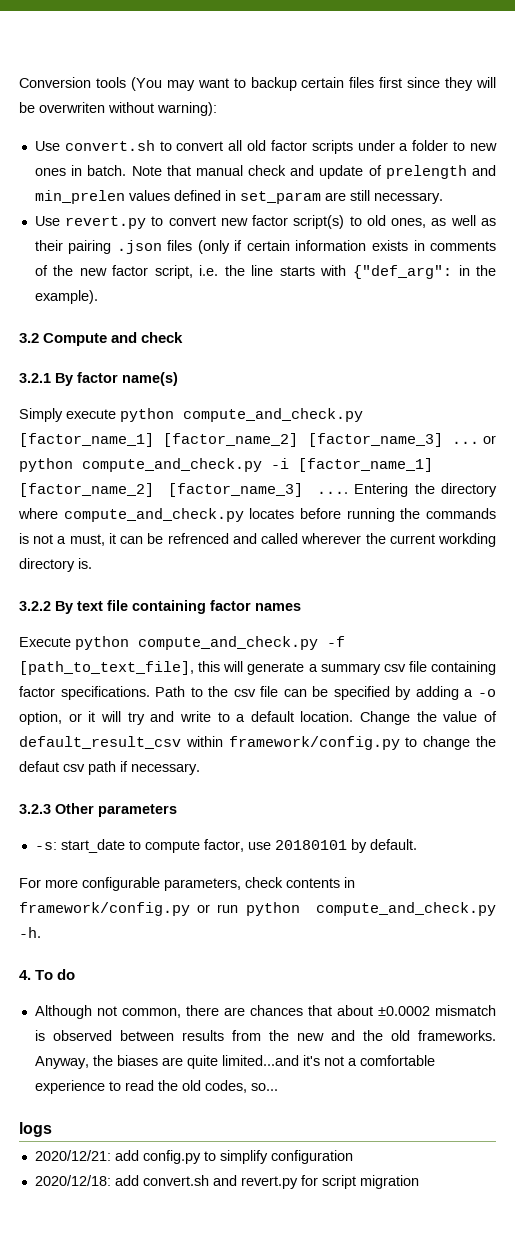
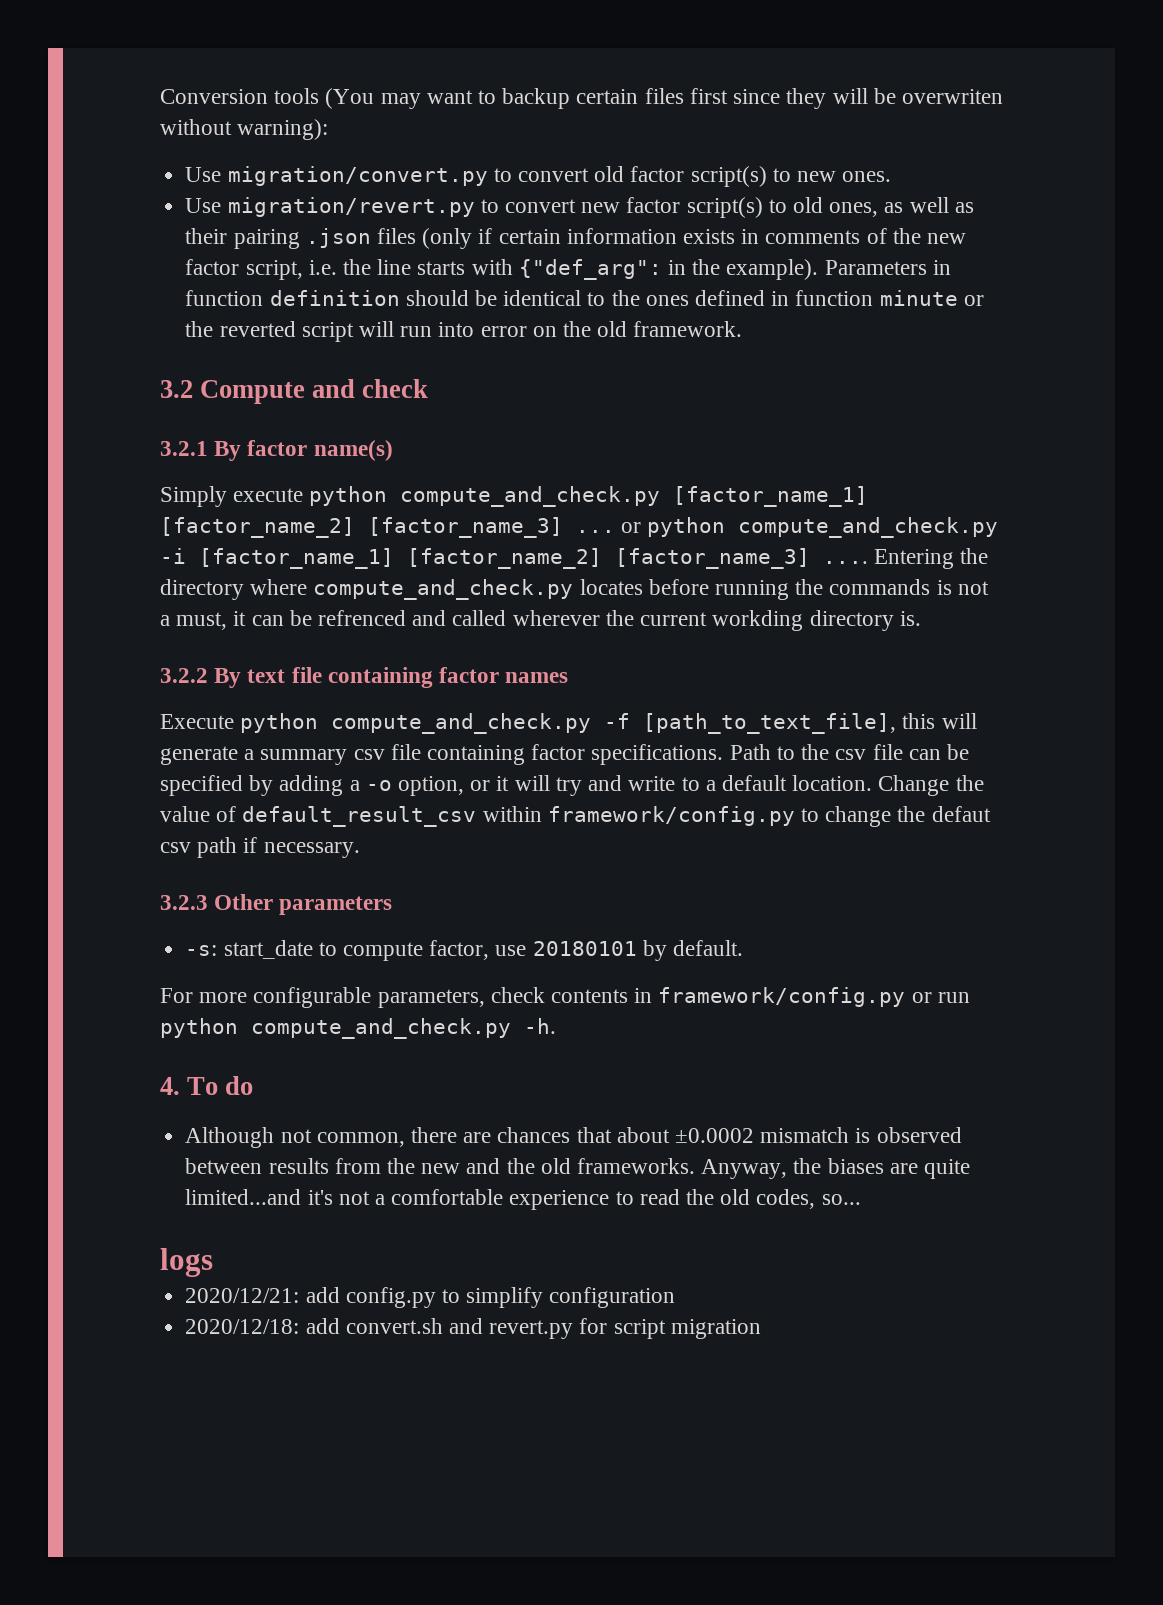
- Use convert.sh to convert all old factor scripts under a folder to new ones in batch. Note that manual check and update of prelength and min_prelen values defined in set_param are still necessary.
- Use revert.py to convert new factor script(s) to old ones, as well as their pairing .json files (only if certain information exists in comments of the new factor script, i.e. the line starts with {"def_arg": in the example).
+ Use migration/convert.py to convert old factor script(s) to new ones.
+ Use migration/revert.py to convert new factor script(s) to old ones, as well as their pairing .json files (only if certain information exists in comments of the new factor script, i.e. the line starts with {"def_arg": in the example). Parameters in function definition should be identical to the ones defined in function minute or the reverted script will run into error on the old framework.

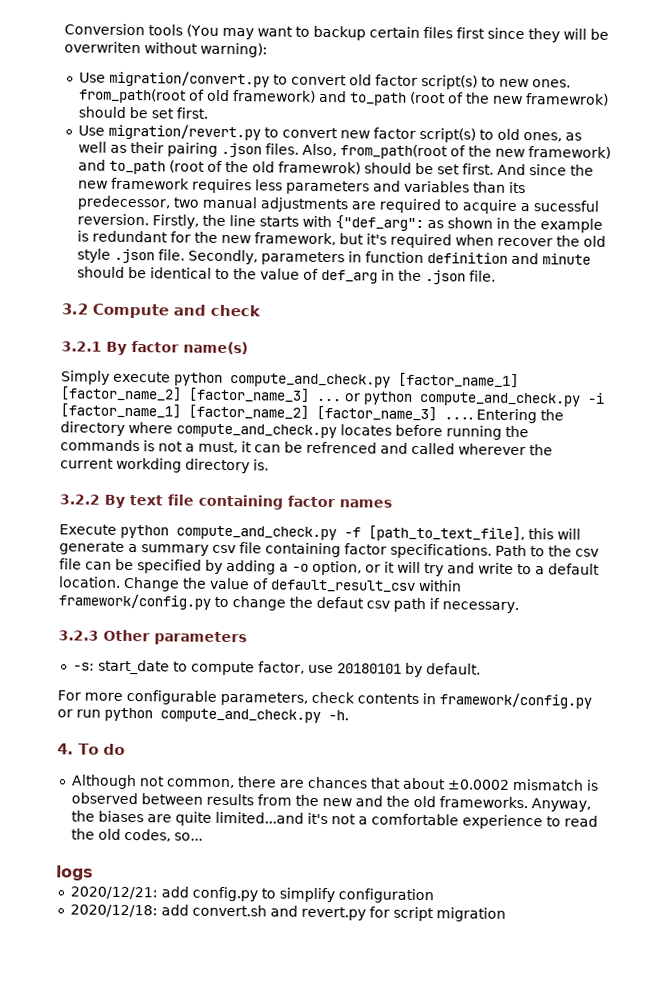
- Use migration/convert.py to convert old factor script(s) to new ones.
+ Use migration/convert.py to convert old factor script(s) to new ones. from_path(root of old framework) and to_path (root of the new framewrok) should be set first.
- Use migration/revert.py to convert new factor script(s) to old ones, as well as their pairing .json files (only if certain information exists in comments of the new factor script, i.e. the line starts with {"def_arg": in the example). Parameters in function definition should be identical to the ones defined in function minute or the reverted script will run into error on the old framework.
+ Use migration/revert.py to convert new factor script(s) to old ones, as well as their pairing .json files. Also, from_path(root of the new framework) and to_path (root of the old framewrok) should be set first. And since the new framework requires less parameters and variables than its predecessor, two manual adjustments are required to acquire a sucessful reversion. Firstly, the line starts with {"def_arg": as shown in the example is redundant for the new framework, but it's required when recover the old style .json file. Secondly, parameters in function definition and minute should be identical to the value of def_arg in the .json file.

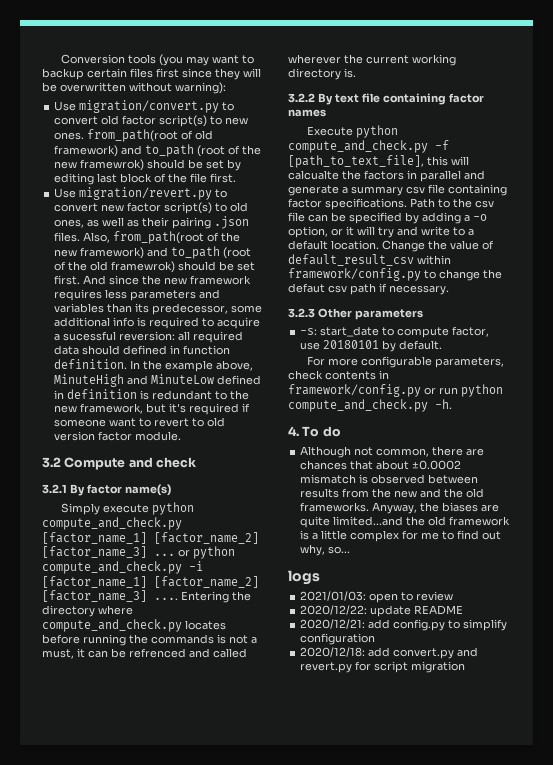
- Conversion tools (You may want to backup certain files first since they will be overwriten without warning):
+ Conversion tools (you may want to backup certain files first since they will be overwritten without warning):
- Use migration/convert.py to convert old factor script(s) to new ones. from_path(root of old framework) and to_path (root of the new framewrok) should be set first.
+ Use migration/convert.py to convert old factor script(s) to new ones. from_path(root of old framework) and to_path (root of the new framewrok) should be set by editing last block of the file first.
- And since the new framework requires less parameters and variables than its predecessor, two manual adjustments are required to acquire a sucessful reversion. Firstly, the line starts with {"def_arg": as shown in the example is redundant for the new framework, but it's required when recover the old style .json file. Secondly, parameters in function definition and minute should be identical to the value of def_arg in the .json file.
+ And since the new framework requires less parameters and variables than its predecessor, some additional info is required to acquire a sucessful reversion: all required data should defined in function definition. In the example above, MinuteHigh and MinuteLow defined in definition is redundant to the new framework, but it's required if someone want to revert to old version factor module.
- Entering the directory where compute_and_check.py locates before running the commands is not a must, it can be refrenced and called wherever the current workding directory is.
+ Entering the directory where compute_and_check.py locates before running the commands is not a must, it can be refrenced and called wherever the current working directory is.
- Execute python compute_and_check.py -f [path_to_text_file], this will generate a summary csv file containing factor specifications.
+ Execute python compute_and_check.py -f [path_to_text_file], this will calcualte the factors in parallel and generate a summary csv file containing factor specifications.
- Anyway, the biases are quite limited...and it's not a comfortable experience to read the old codes, so...
+ Anyway, the biases are quite limited...and the old framework is a little complex for me to find out why, so...
  logs
+ 2021/01/03: open to review
+ 2020/12/22: update README
- 2020/12/18: add convert.sh and revert.py for script migration
+ 2020/12/18: add convert.py and revert.py for script migration

